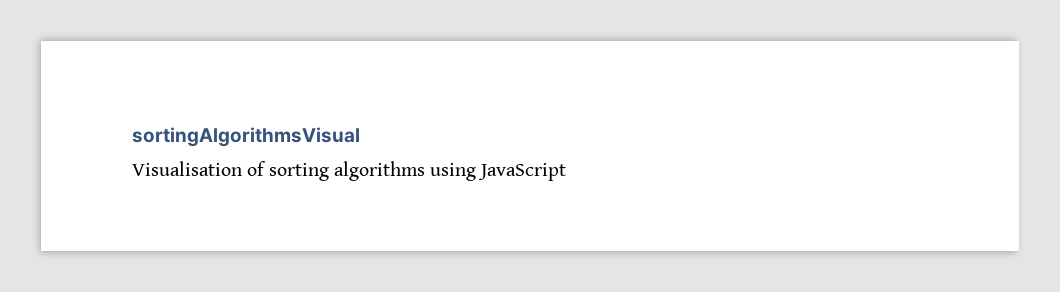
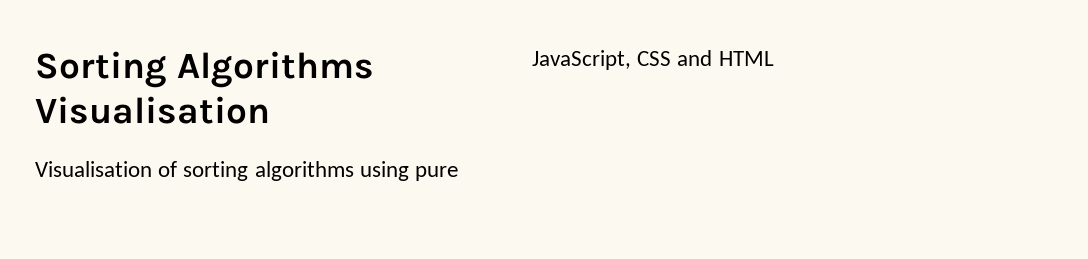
- sortingAlgorithmsVisual
+ Sorting Algorithms Visualisation
- Visualisation of sorting algorithms using JavaScript
+ Visualisation of sorting algorithms using pure JavaScript, CSS and HTML

